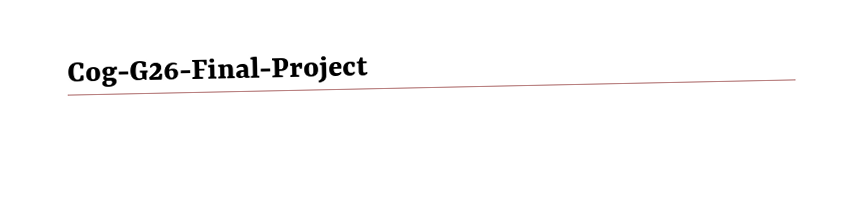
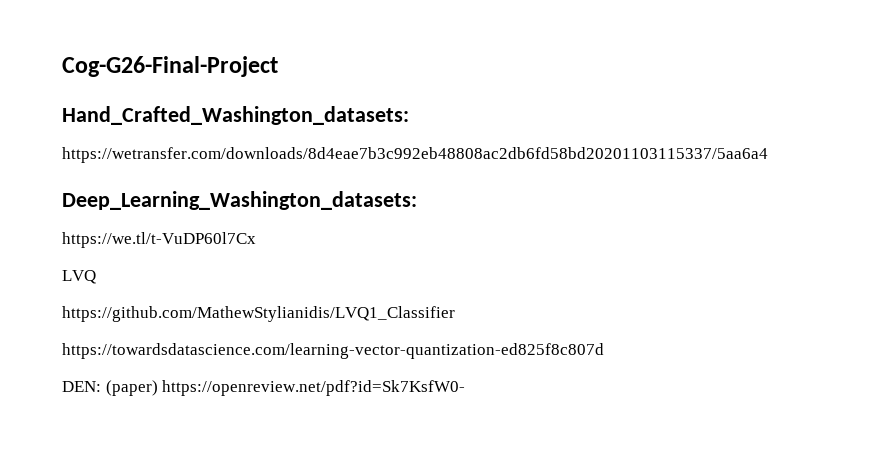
+ Hand_Crafted_Washington_datasets:
+ https://wetransfer.com/downloads/8d4eae7b3c992eb48808ac2db6fd58bd20201103115337/5aa6a4
+ Deep_Learning_Washington_datasets:
+ https://we.tl/t-VuDP60l7Cx
+ LVQ
+ https://github.com/MathewStylianidis/LVQ1_Classifier
+ https://towardsdatascience.com/learning-vector-quantization-ed825f8c807d
+ DEN: (paper) https://openreview.net/pdf?id=Sk7KsfW0-

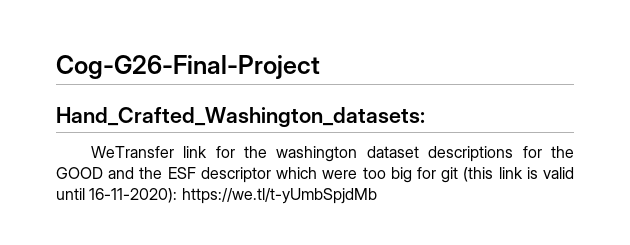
- https://wetransfer.com/downloads/8d4eae7b3c992eb48808ac2db6fd58bd20201103115337/5aa6a4
- Deep_Learning_Washington_datasets:
- https://we.tl/t-VuDP60l7Cx
- LVQ
- https://github.com/MathewStylianidis/LVQ1_Classifier
- https://towardsdatascience.com/learning-vector-quantization-ed825f8c807d
- DEN: (paper) https://openreview.net/pdf?id=Sk7KsfW0-
+ WeTransfer link for the washington dataset descriptions for the GOOD and the ESF descriptor which were too big for git (this link is valid until 16-11-2020): https://we.tl/t-yUmbSpjdMb

